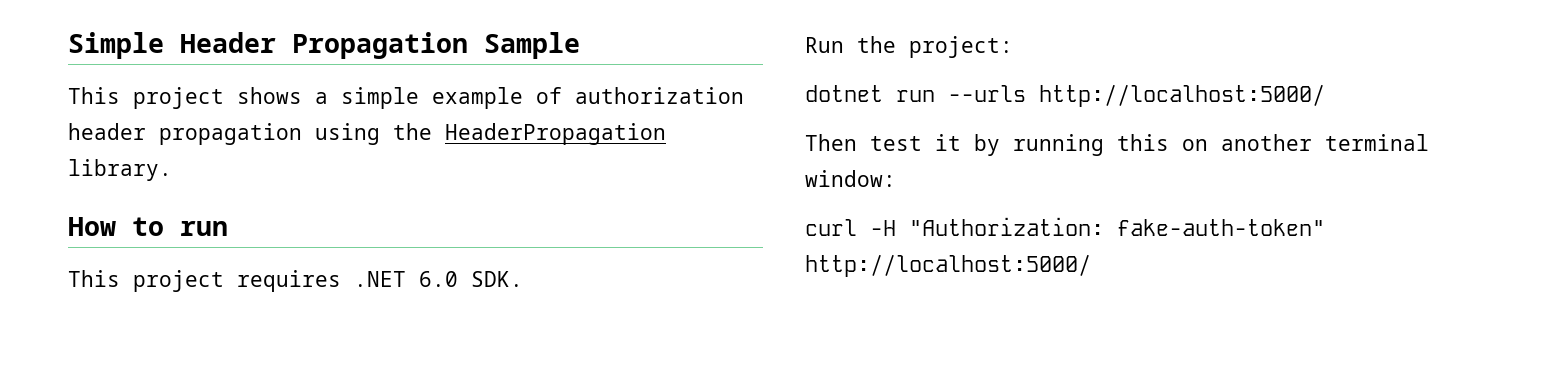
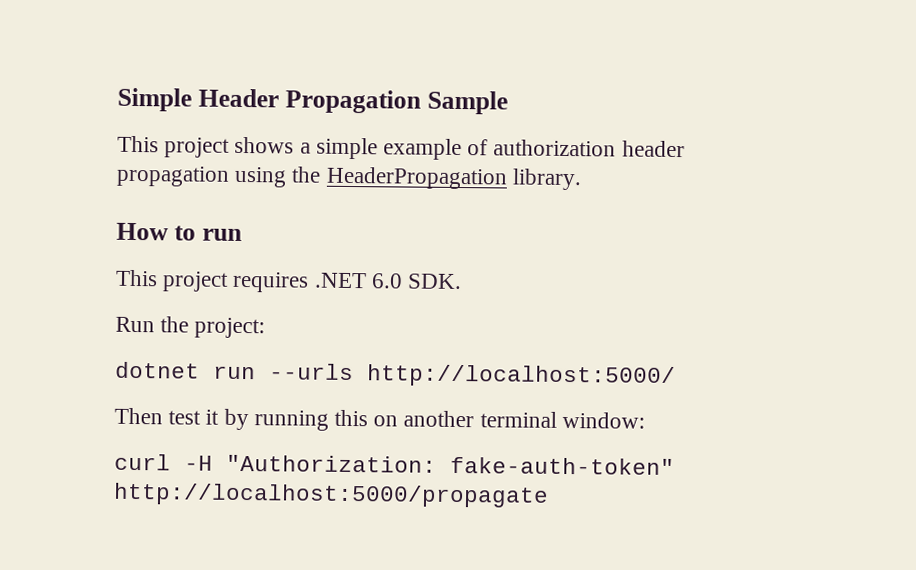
- curl -H "Authorization: fake-auth-token" http://localhost:5000/
+ curl -H "Authorization: fake-auth-token" http://localhost:5000/propagate

